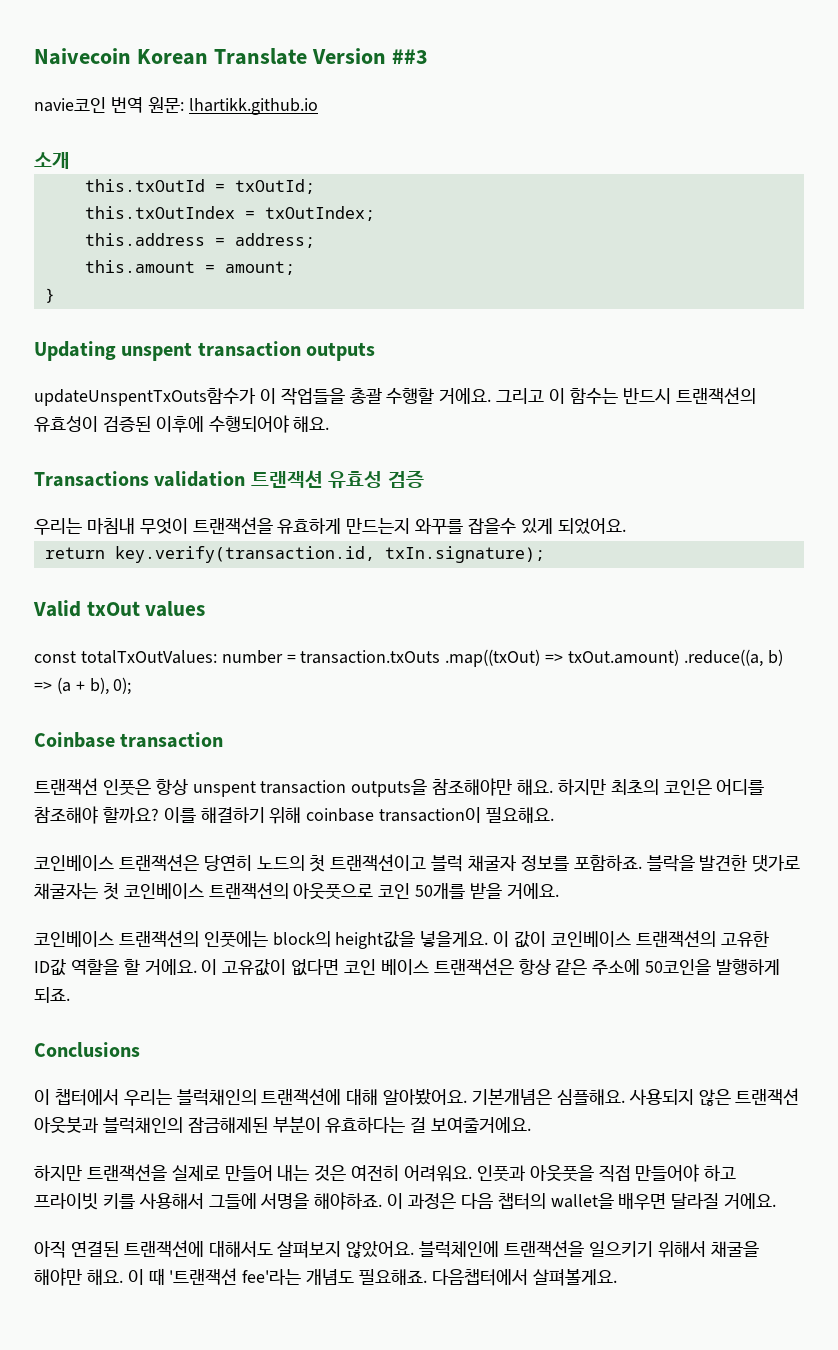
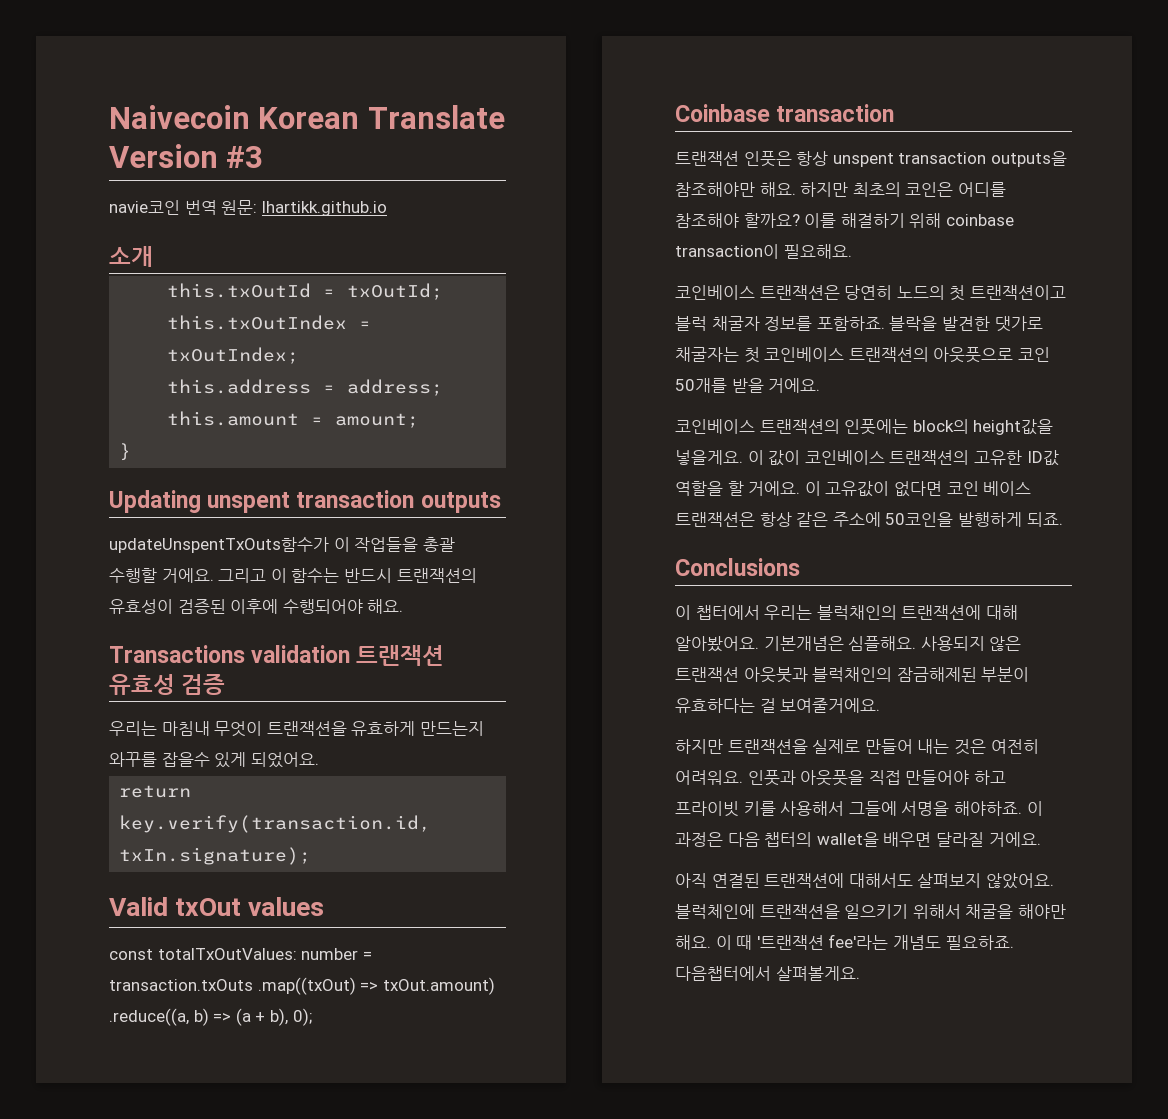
- Naivecoin Korean Translate Version ##3
+ Naivecoin Korean Translate Version #3
- 이 때 '트랜잭션 fee'라는 개념도 필요해죠.
+ 이 때 '트랜잭션 fee'라는 개념도 필요하죠.

